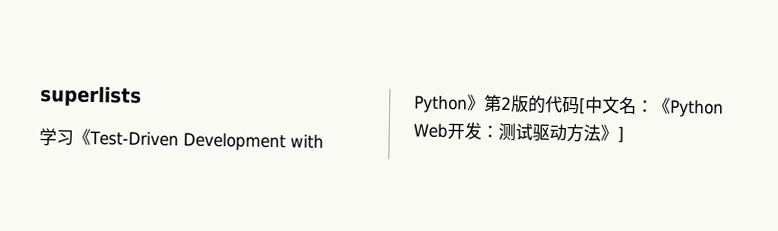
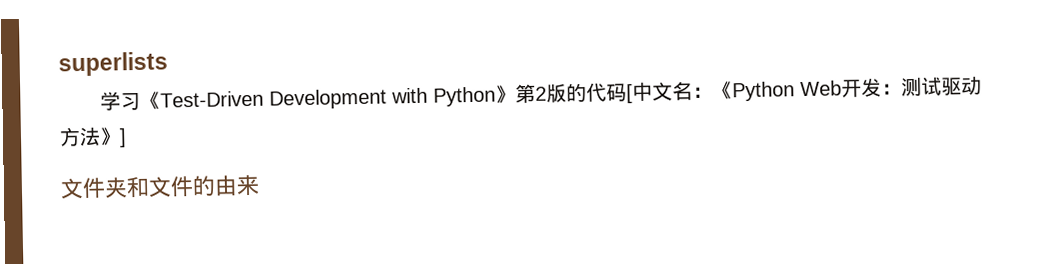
+ 文件夹和文件的由来

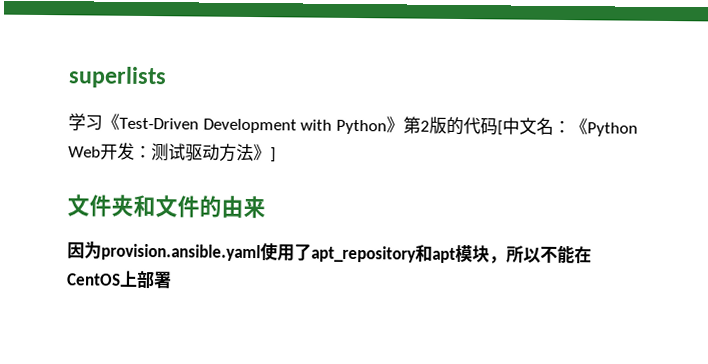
+ 因为provision.ansible.yaml使用了apt_repository和apt模块，所以不能在CentOS上部署

